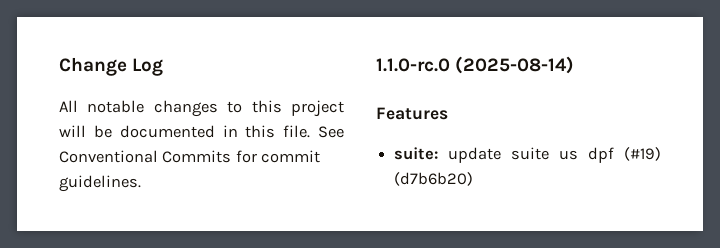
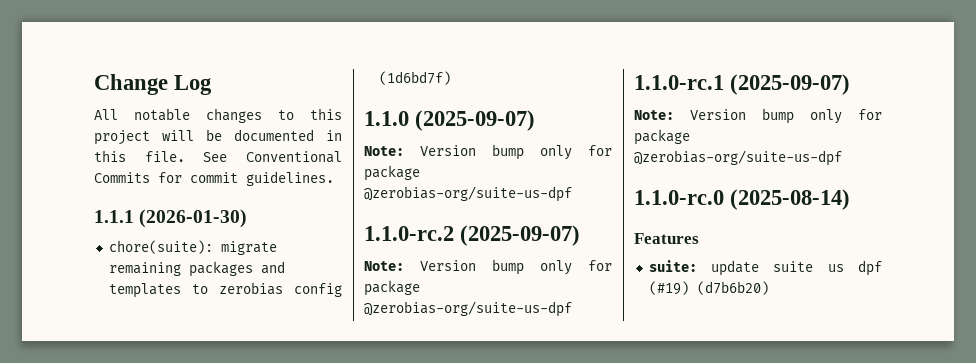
+ 1.1.1 (2026-01-30)
+ chore(suite): migrate remaining packages and templates to zerobias config (1d6bd7f)
+ 1.1.0 (2025-09-07)
+ Note: Version bump only for package @zerobias-org/suite-us-dpf
+ 1.1.0-rc.2 (2025-09-07)
+ Note: Version bump only for package @zerobias-org/suite-us-dpf
+ 1.1.0-rc.1 (2025-09-07)
+ Note: Version bump only for package @zerobias-org/suite-us-dpf

